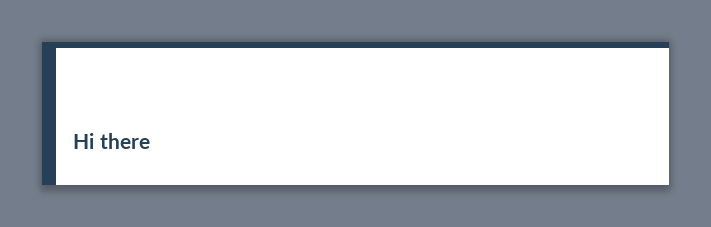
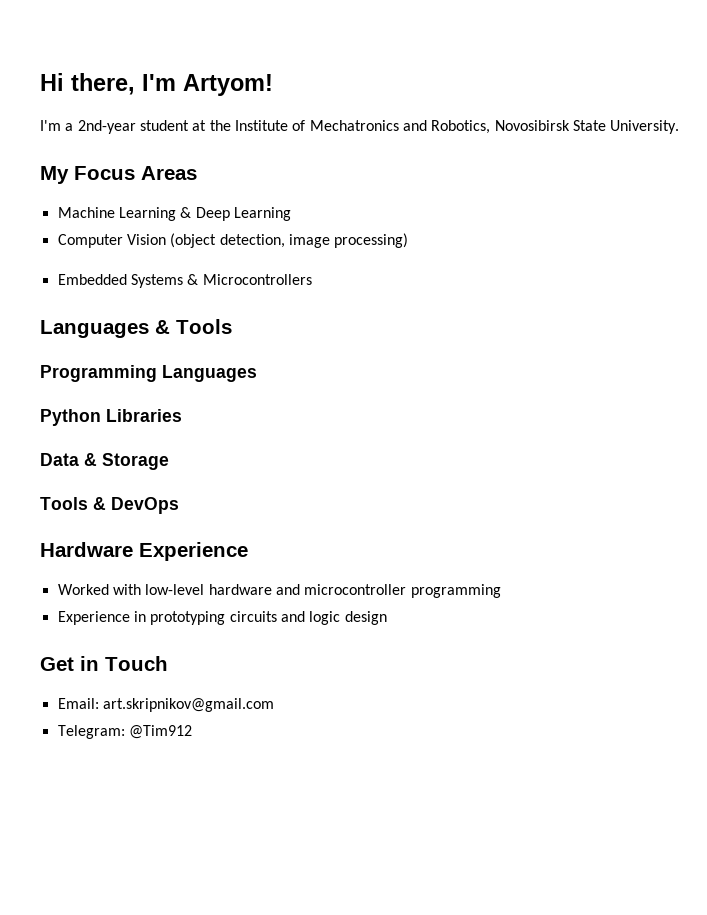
- Hi there
+ Hi there, I'm Artyom!
+ I'm a 2nd-year student at the Institute of Mechatronics and Robotics, Novosibirsk State University.
+ My Focus Areas
+ Machine Learning & Deep Learning
+ Computer Vision (object detection, image processing)
+ Embedded Systems & Microcontrollers
+ Languages & Tools
+ Programming Languages
+ Python Libraries
+ Data & Storage
+ Tools & DevOps
+ Hardware Experience
+ Worked with low-level hardware and microcontroller programming
+ Experience in prototyping circuits and logic design
+ Get in Touch
+ Email: art.skripnikov@gmail.com
+ Telegram: @Tim912

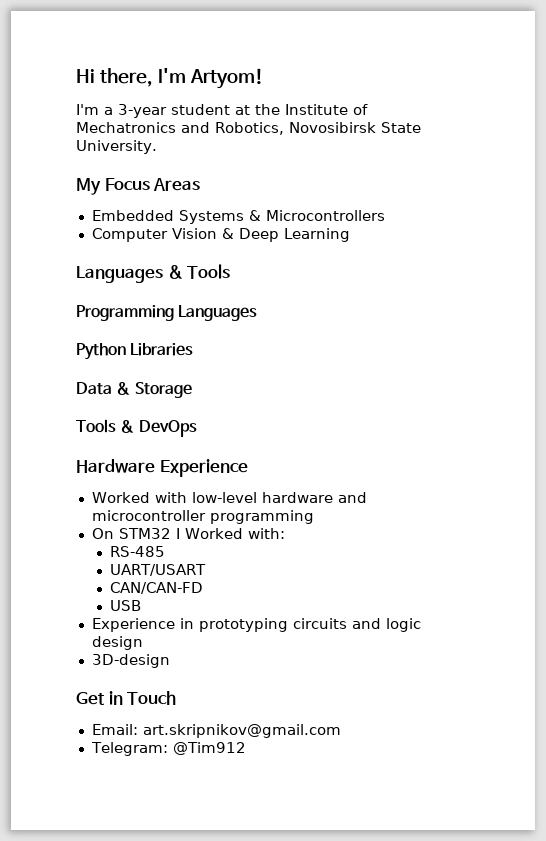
- I'm a 2nd-year student at the Institute of Mechatronics and Robotics, Novosibirsk State University.
+ I'm a 3-year student at the Institute of Mechatronics and Robotics, Novosibirsk State University.
- Machine Learning & Deep Learning
- Computer Vision (object detection, image processing)
+ Computer Vision & Deep Learning
+ On STM32 I Worked with:
+ RS-485
+ UART/USART
+ CAN/CAN-FD
+ USB
+ 3D-design

